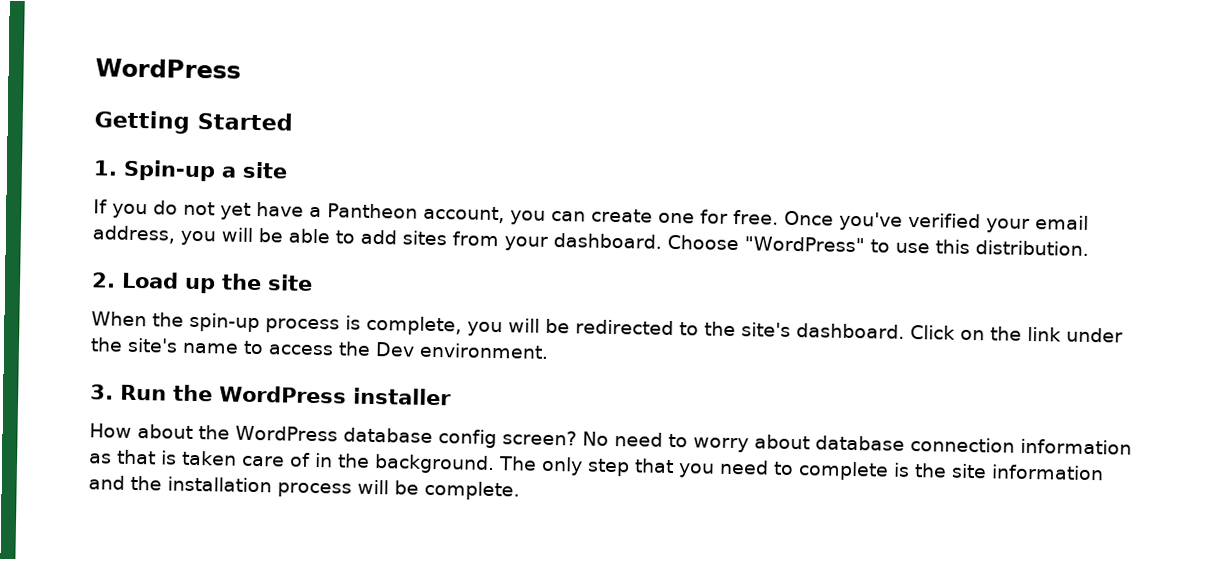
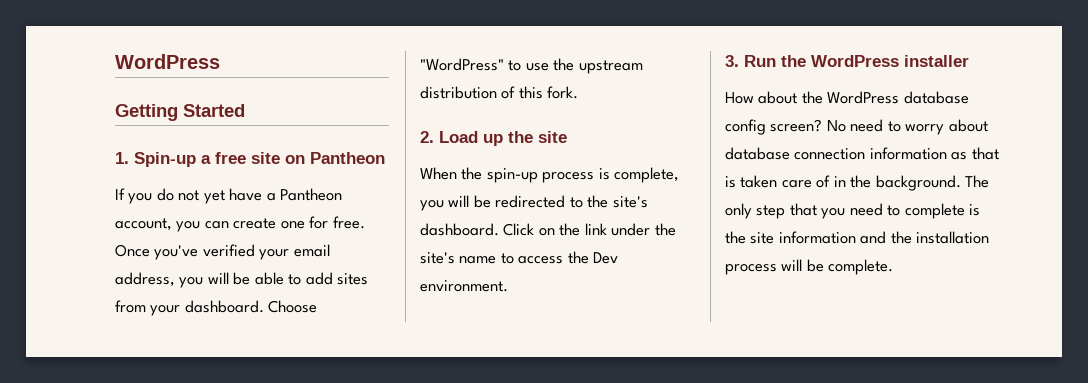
- 1. Spin-up a site
+ 1. Spin-up a free site on Pantheon
- Choose "WordPress" to use this distribution.
+ Choose "WordPress" to use the upstream distribution of this fork.

